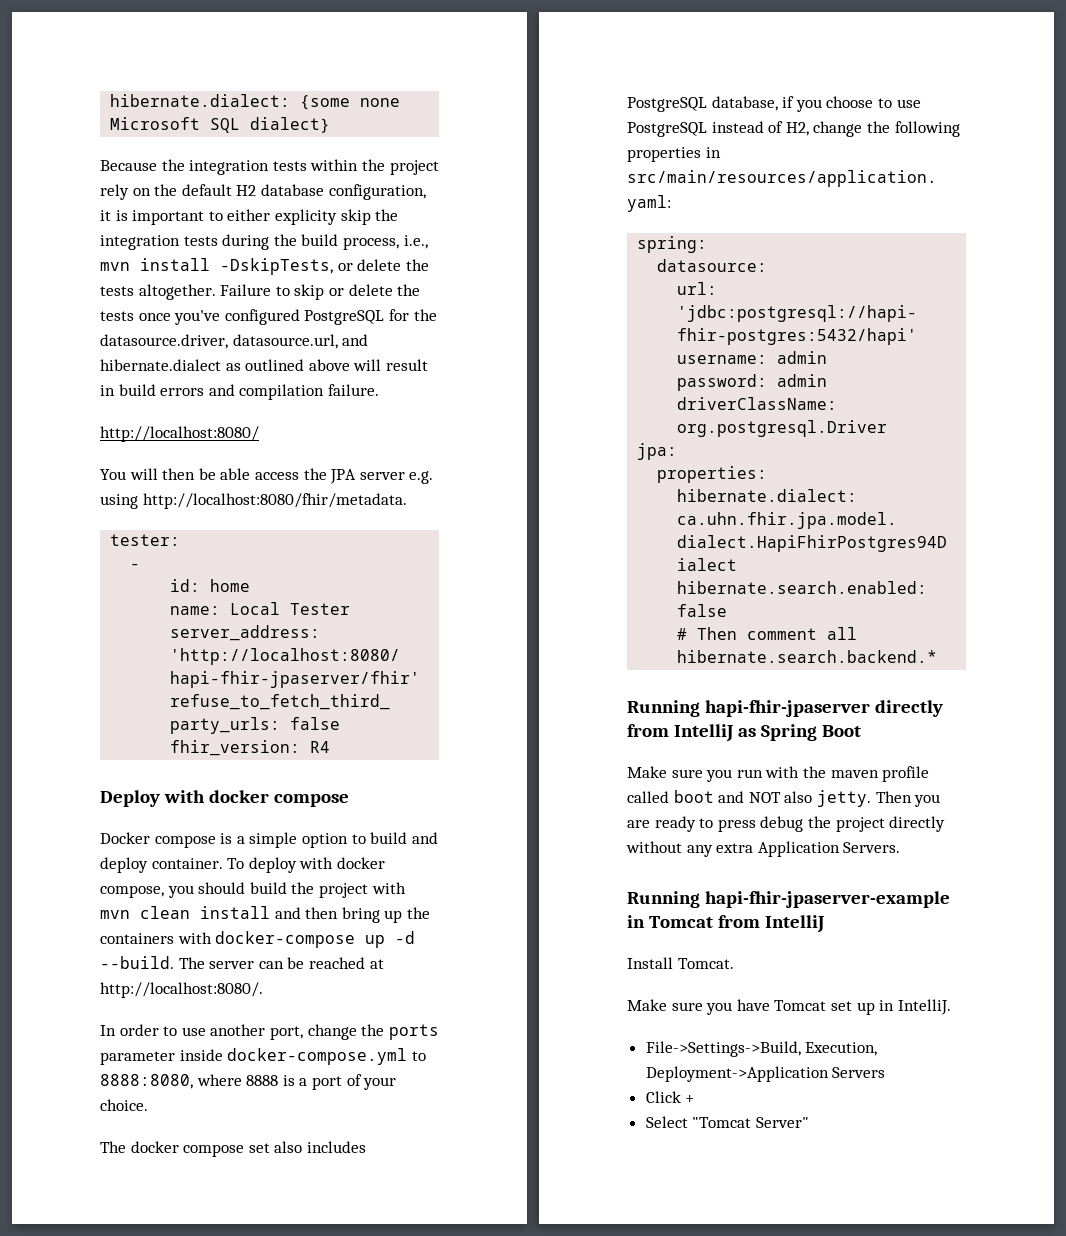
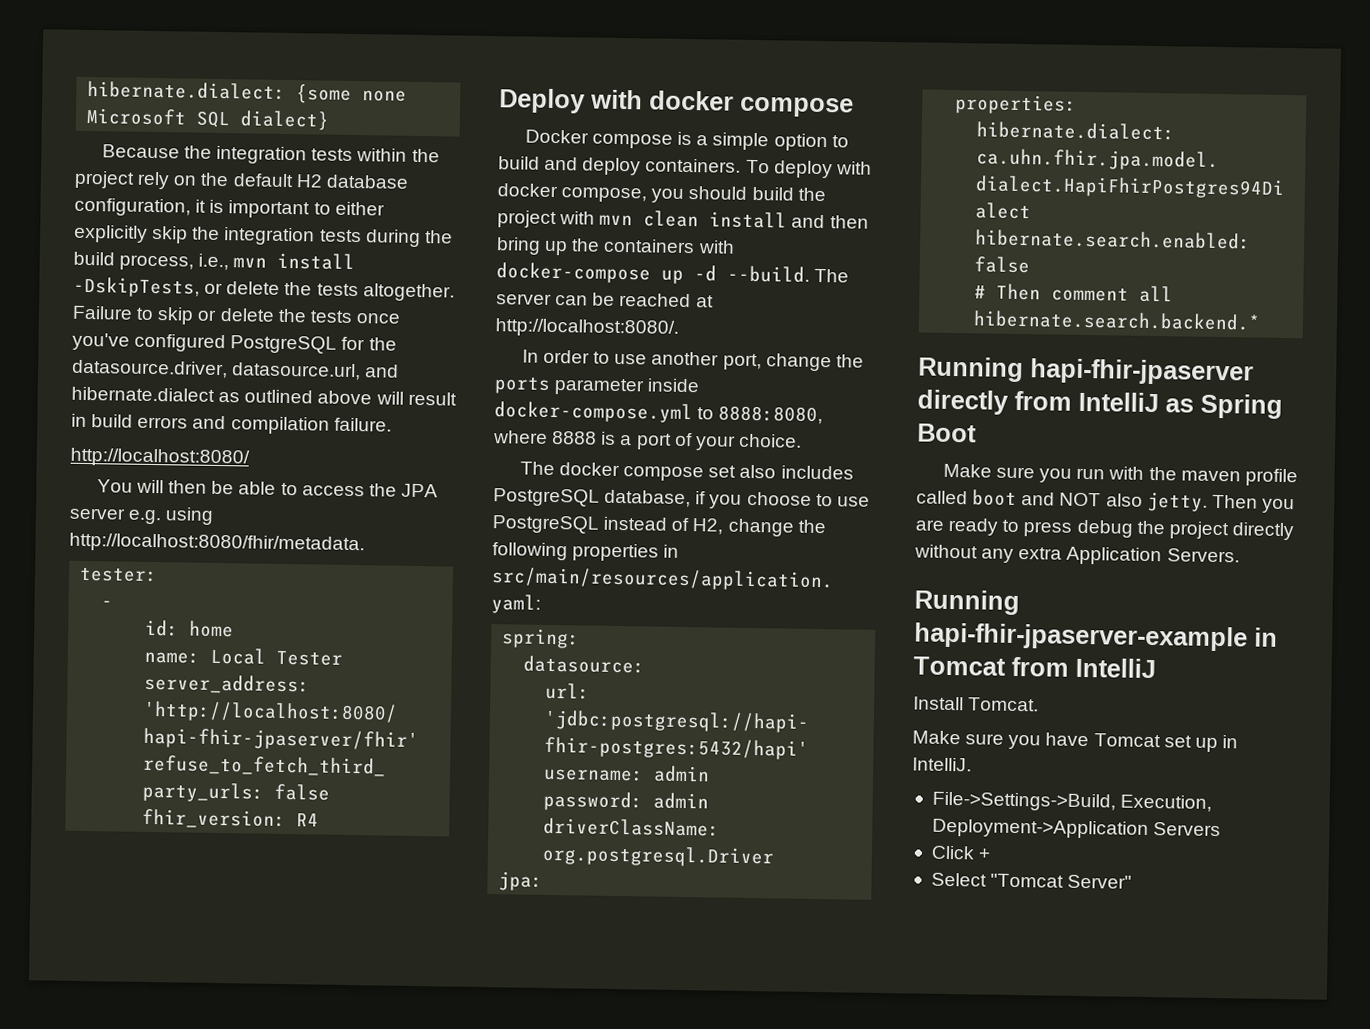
- Because the integration tests within the project rely on the default H2 database configuration, it is important to either explicity skip the integration tests during the build process, i.e., mvn install -DskipTests, or delete the tests altogether.
+ Because the integration tests within the project rely on the default H2 database configuration, it is important to either explicitly skip the integration tests during the build process, i.e., mvn install -DskipTests, or delete the tests altogether.
- You will then be able access the JPA server e.g. using http://localhost:8080/fhir/metadata.
+ You will then be able to access the JPA server e.g. using http://localhost:8080/fhir/metadata.
- Docker compose is a simple option to build and deploy container.
+ Docker compose is a simple option to build and deploy containers.

